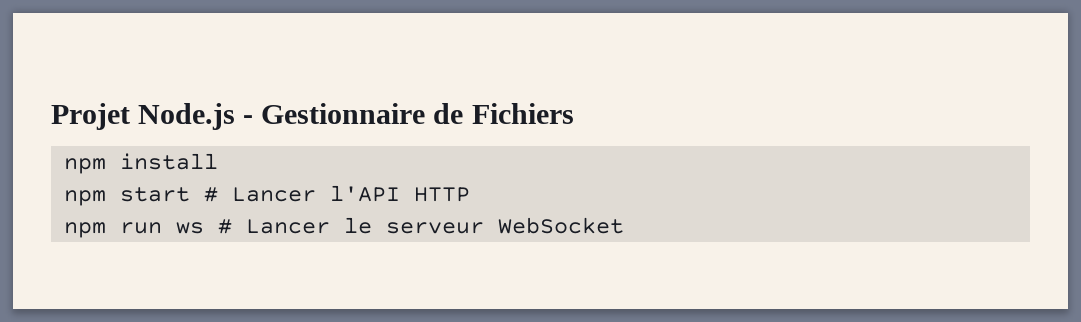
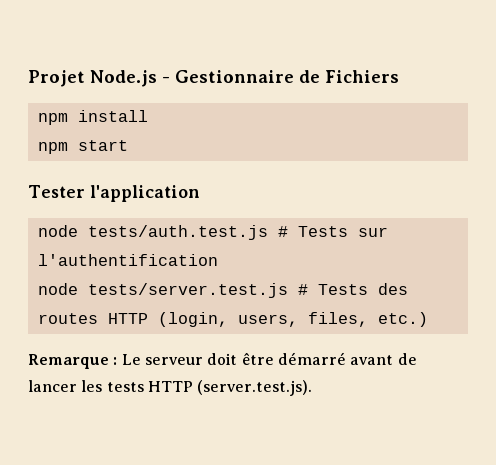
- npm start # Lancer l'API HTTP
- npm run ws # Lancer le serveur WebSocket
+ npm start
+ Tester l'application
+ node tests/auth.test.js # Tests sur l'authentification
+ node tests/server.test.js # Tests des routes HTTP (login, users, files, etc.)
+ Remarque : Le serveur doit être démarré avant de lancer les tests HTTP (server.test.js).

